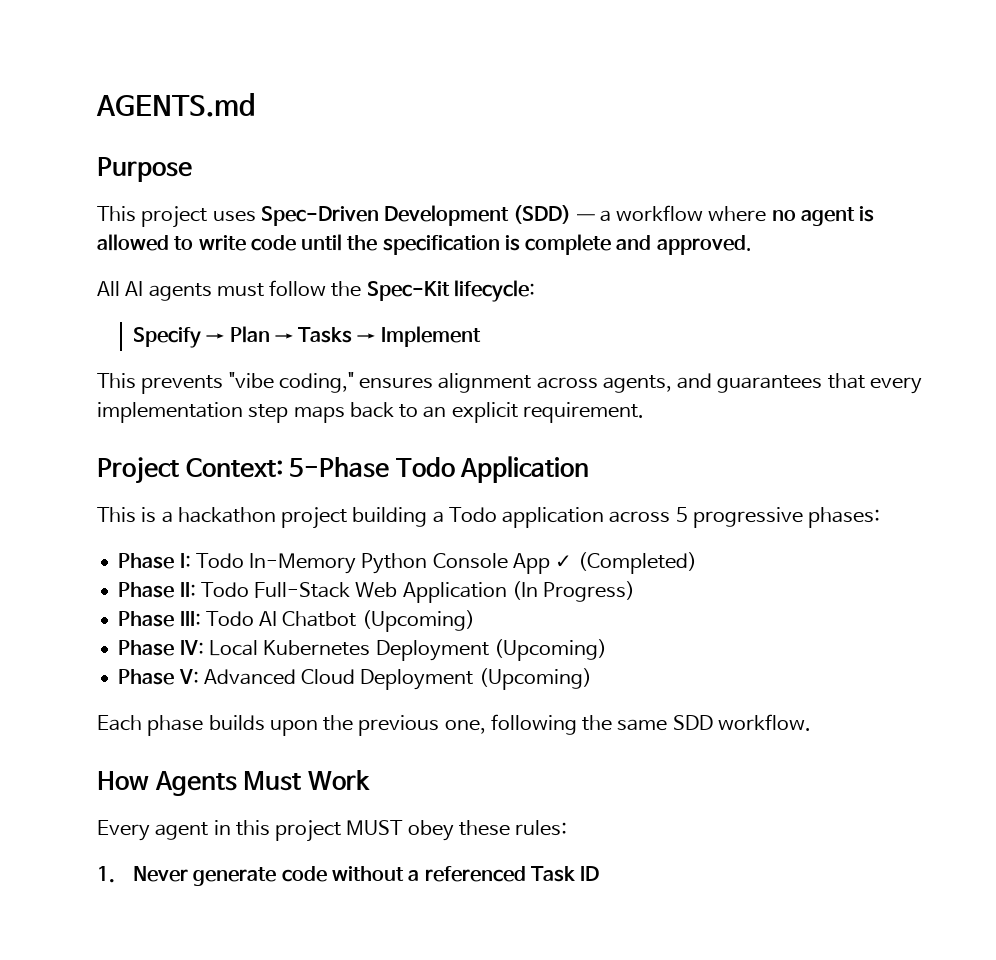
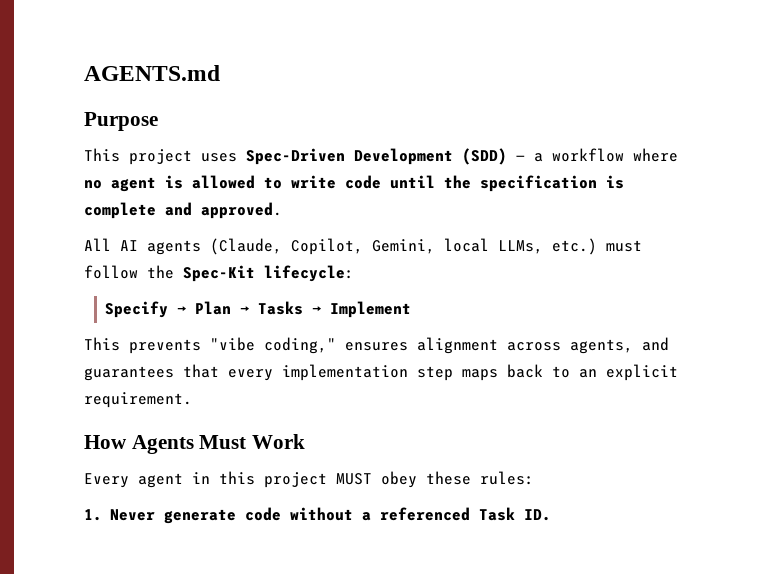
- All AI agents must follow the Spec-Kit lifecycle:
+ All AI agents (Claude, Copilot, Gemini, local LLMs, etc.) must follow the Spec-Kit lifecycle:
- Project Context: 5-Phase Todo Application
- This is a hackathon project building a Todo application across 5 progressive phases:
- Phase I: Todo In-Memory Python Console App ✓ (Completed)
- Phase II: Todo Full-Stack Web Application (In Progress)
- Phase III: Todo AI Chatbot (Upcoming)
- Phase IV: Local Kubernetes Deployment (Upcoming)
- Phase V: Advanced Cloud Deployment (Upcoming)
- Each phase builds upon the previous one, following the same SDD workflow.
- 1. Never generate code without a referenced Task ID
+ 1. Never generate code without a referenced Task ID.

